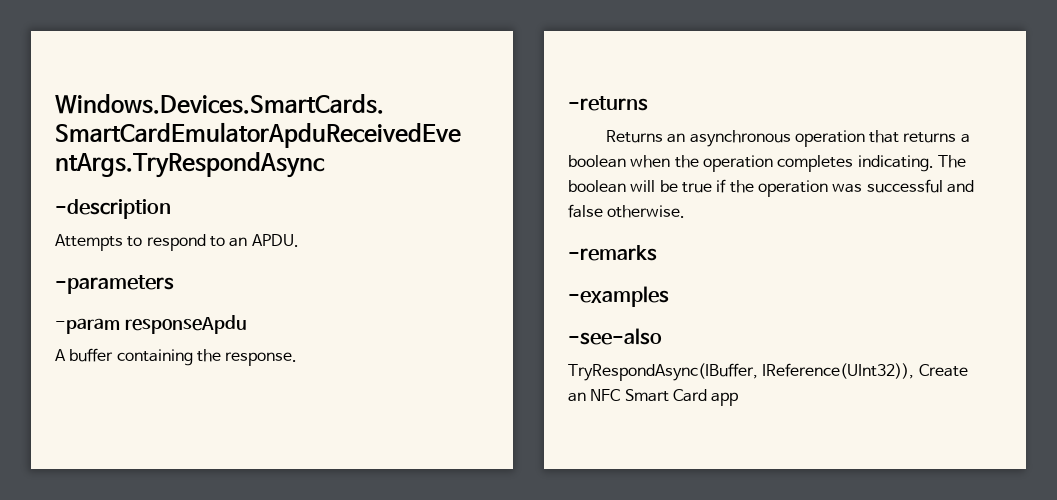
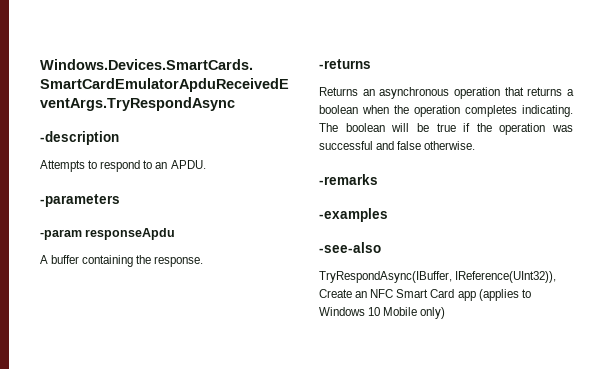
- TryRespondAsync(IBuffer, IReference(UInt32)), Create an NFC Smart Card app
+ TryRespondAsync(IBuffer, IReference(UInt32)), Create an NFC Smart Card app (applies to Windows 10 Mobile only)

